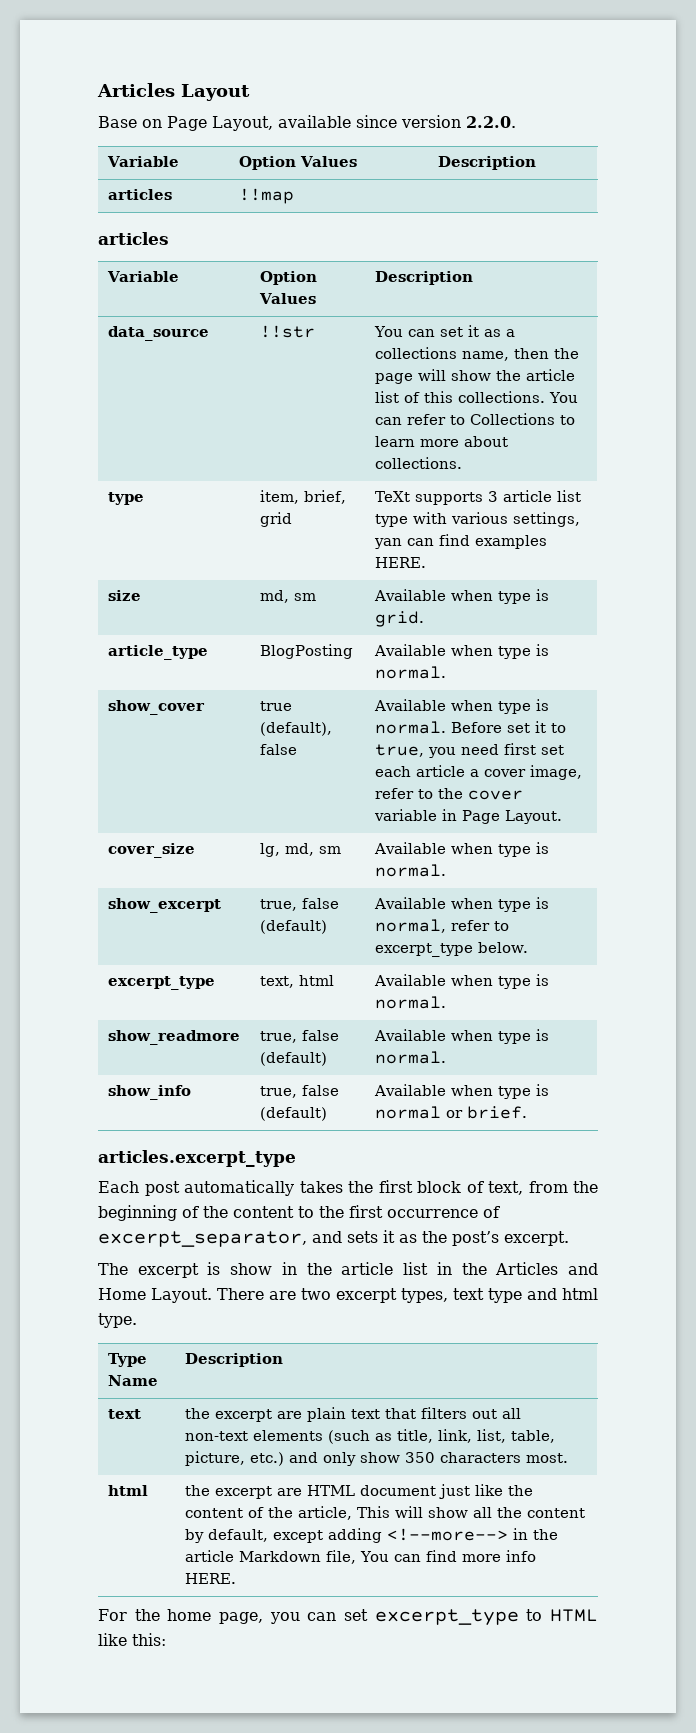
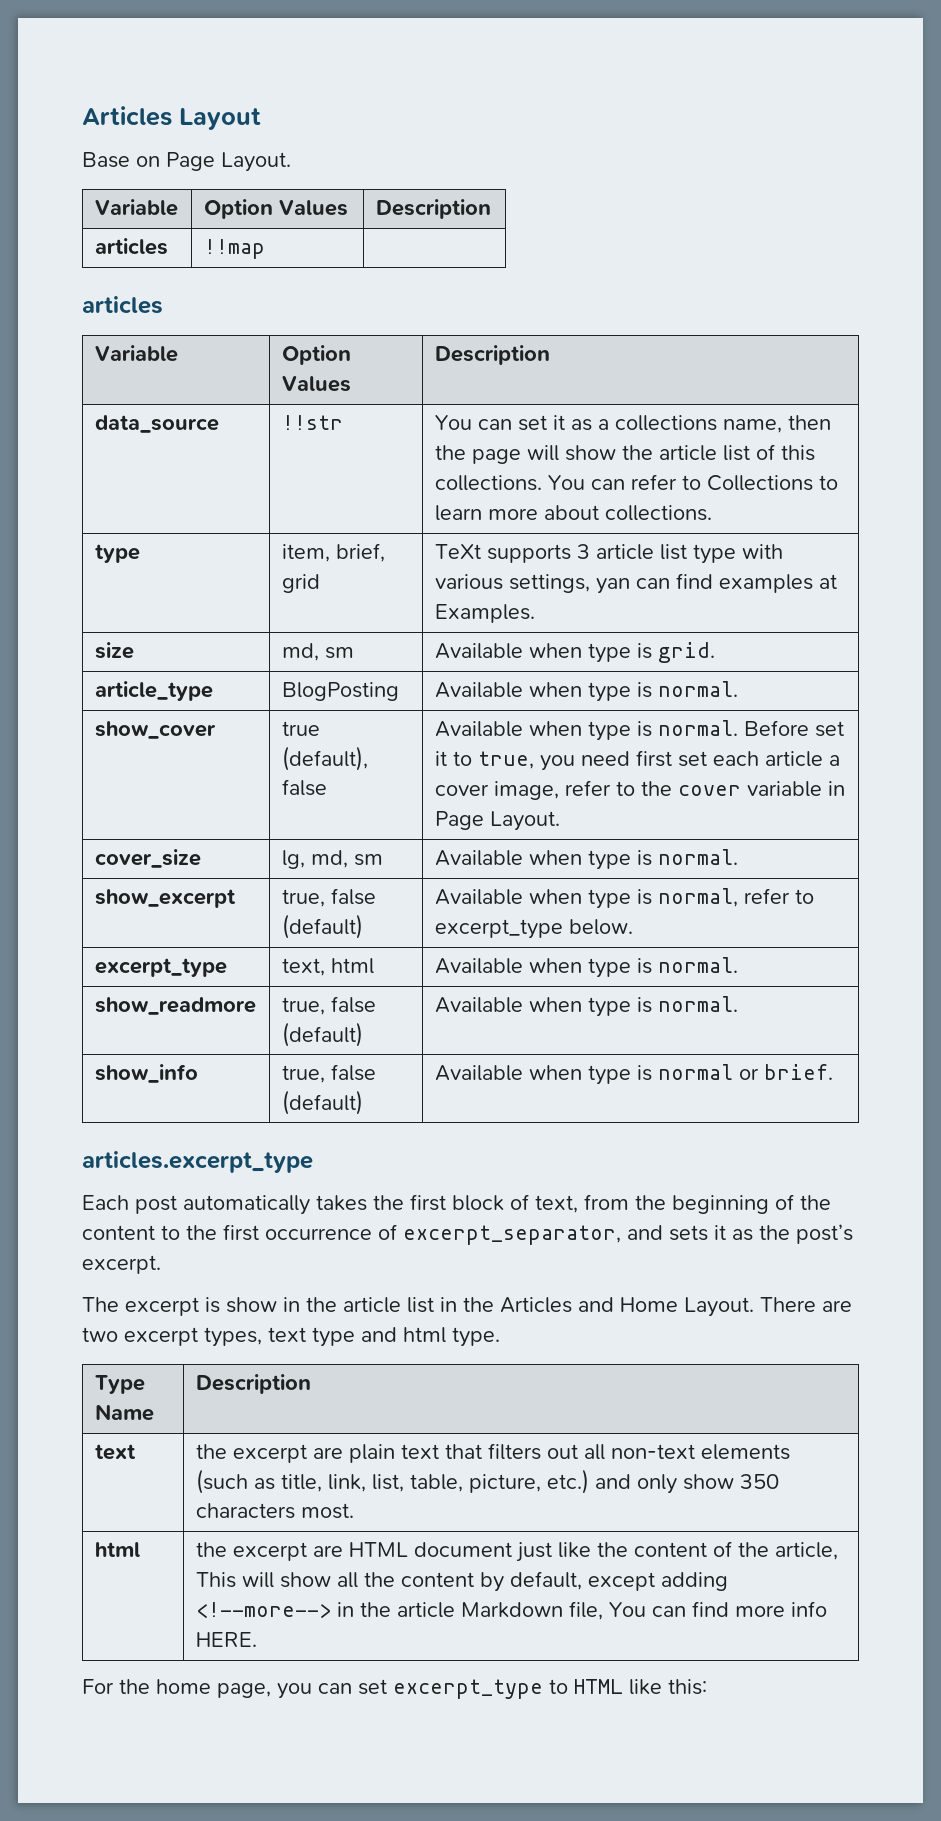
- Base on Page Layout, available since version 2.2.0.
+ Base on Page Layout.
- type | item, brief, grid | TeXt supports 3 article list type with various settings, yan can find examples HERE.
+ type | item, brief, grid | TeXt supports 3 article list type with various settings, yan can find examples at Examples.

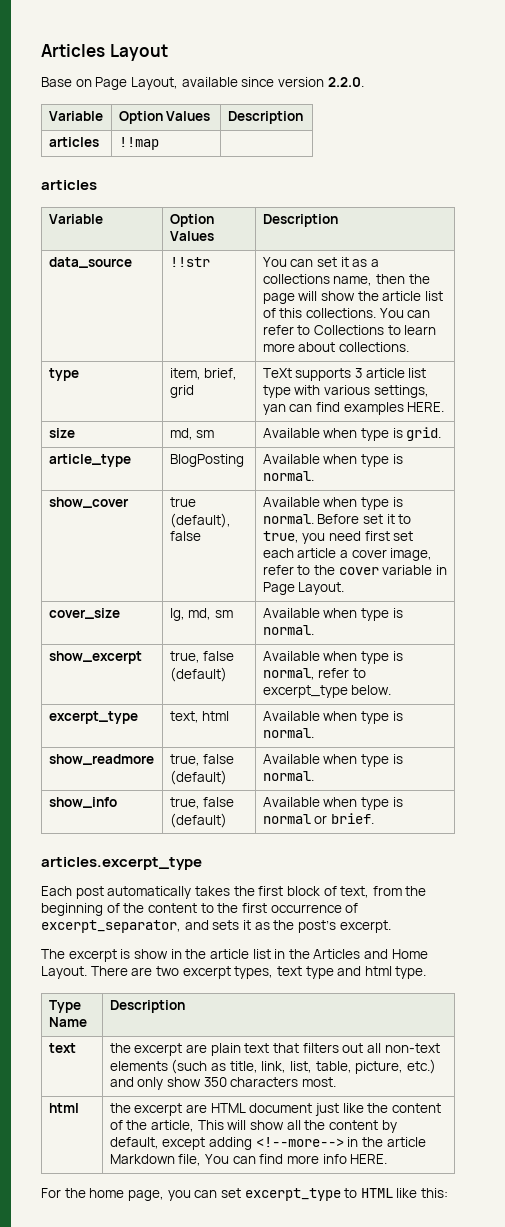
- Base on Page Layout.
+ Base on Page Layout, available since version 2.2.0.
- type | item, brief, grid | TeXt supports 3 article list type with various settings, yan can find examples at Examples.
+ type | item, brief, grid | TeXt supports 3 article list type with various settings, yan can find examples HERE.

